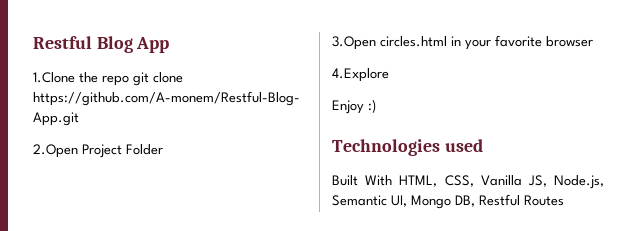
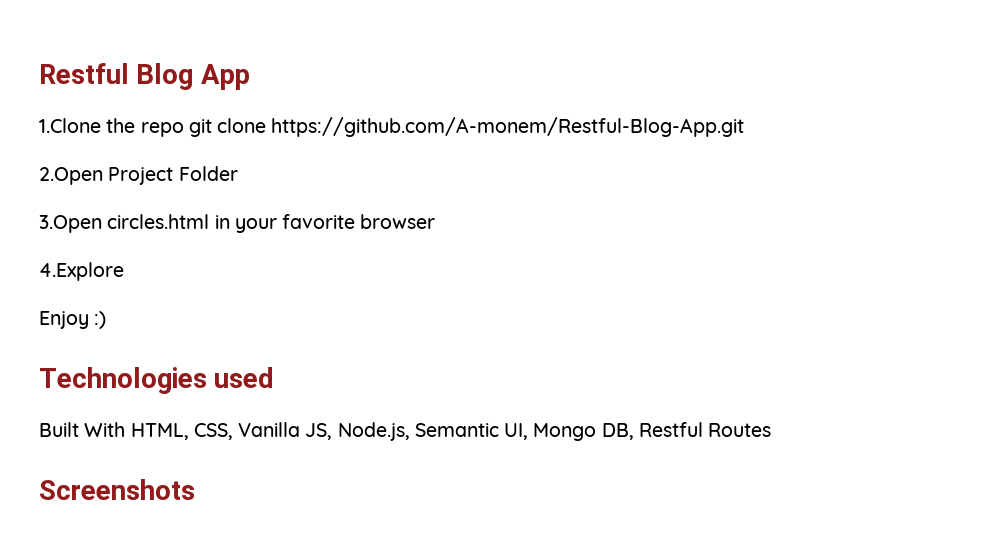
+ Screenshots

